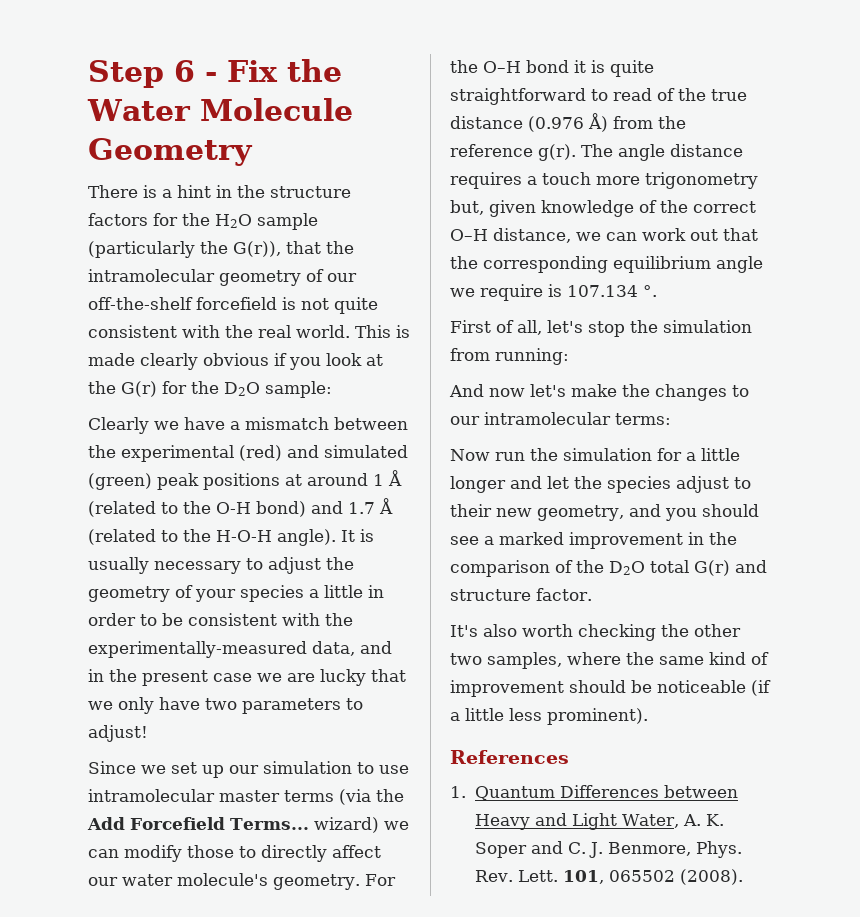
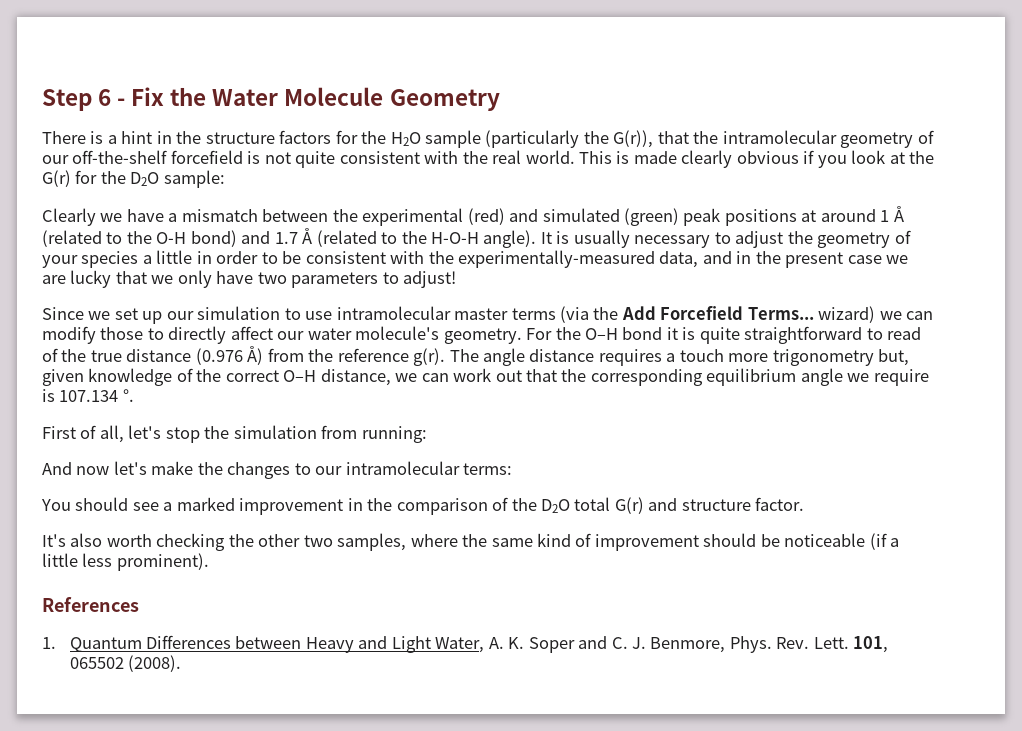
- Now run the simulation for a little longer and let the species adjust to their new geometry, and you should see a marked improvement in the comparison of the D2O total G(r) and structure factor.
+ You should see a marked improvement in the comparison of the D2O total G(r) and structure factor.

